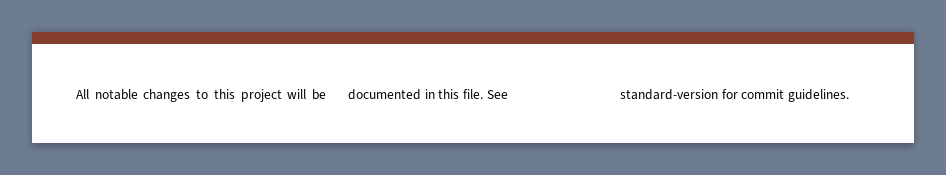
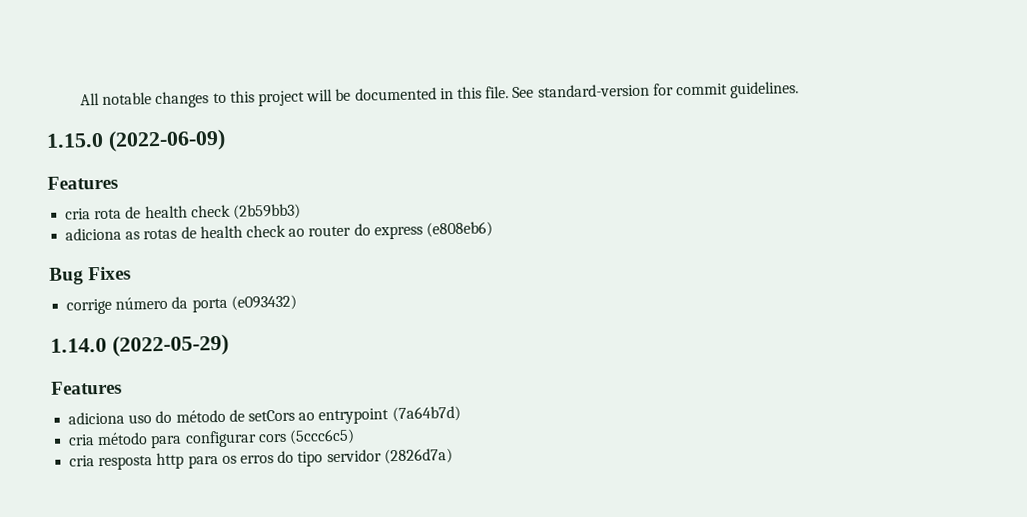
+ 1.15.0 (2022-06-09)
+ Features
+ cria rota de health check (2b59bb3)
+ adiciona as rotas de health check ao router do express (e808eb6)
+ Bug Fixes
+ corrige número da porta (e093432)
+ 1.14.0 (2022-05-29)
+ Features
+ adiciona uso do método de setCors ao entrypoint (7a64b7d)
+ cria método para configurar cors (5ccc6c5)
+ cria resposta http para os erros do tipo servidor (2826d7a)

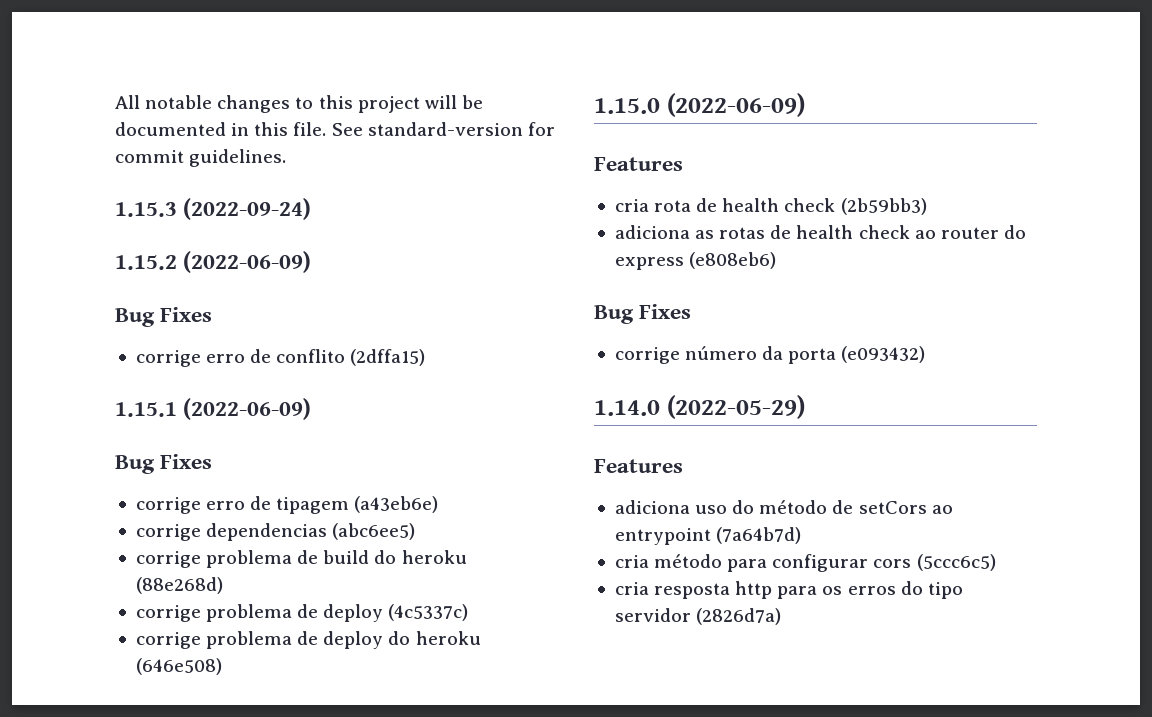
+ 1.15.3 (2022-09-24)
+ 1.15.2 (2022-06-09)
+ Bug Fixes
+ corrige erro de conflito (2dffa15)
+ 1.15.1 (2022-06-09)
+ Bug Fixes
+ corrige erro de tipagem (a43eb6e)
+ corrige dependencias (abc6ee5)
+ corrige problema de build do heroku (88e268d)
+ corrige problema de deploy (4c5337c)
+ corrige problema de deploy do heroku (646e508)

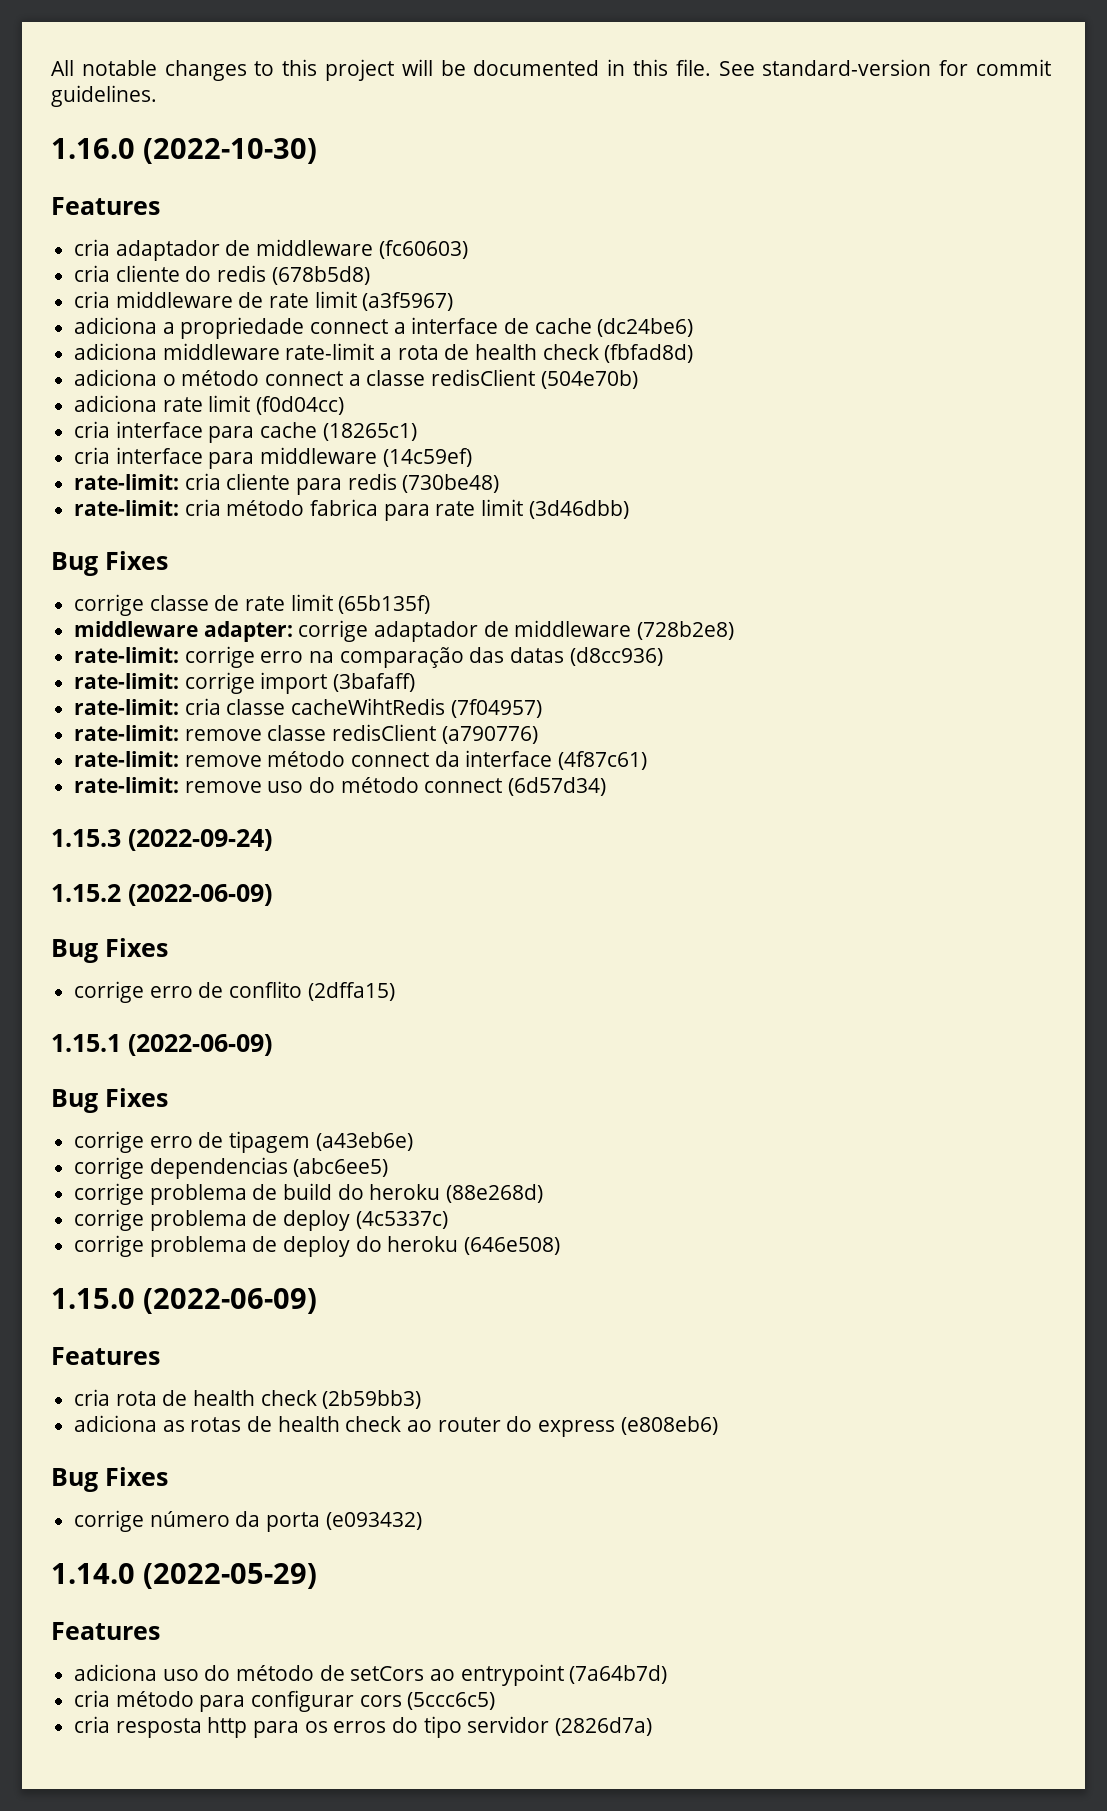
+ 1.16.0 (2022-10-30)
+ Features
+ cria adaptador de middleware (fc60603)
+ cria cliente do redis (678b5d8)
+ cria middleware de rate limit (a3f5967)
+ adiciona a propriedade connect a interface de cache (dc24be6)
+ adiciona middleware rate-limit a rota de health check (fbfad8d)
+ adiciona o método connect a classe redisClient (504e70b)
+ adiciona rate limit (f0d04cc)
+ cria interface para cache (18265c1)
+ cria interface para middleware (14c59ef)
+ rate-limit: cria cliente para redis (730be48)
+ rate-limit: cria método fabrica para rate limit (3d46dbb)
+ Bug Fixes
+ corrige classe de rate limit (65b135f)
+ middleware adapter: corrige adaptador de middleware (728b2e8)
+ rate-limit: corrige erro na comparação das datas (d8cc936)
+ rate-limit: corrige import (3bafaff)
+ rate-limit: cria classe cacheWihtRedis (7f04957)
+ rate-limit: remove classe redisClient (a790776)
+ rate-limit: remove método connect da interface (4f87c61)
+ rate-limit: remove uso do método connect (6d57d34)

